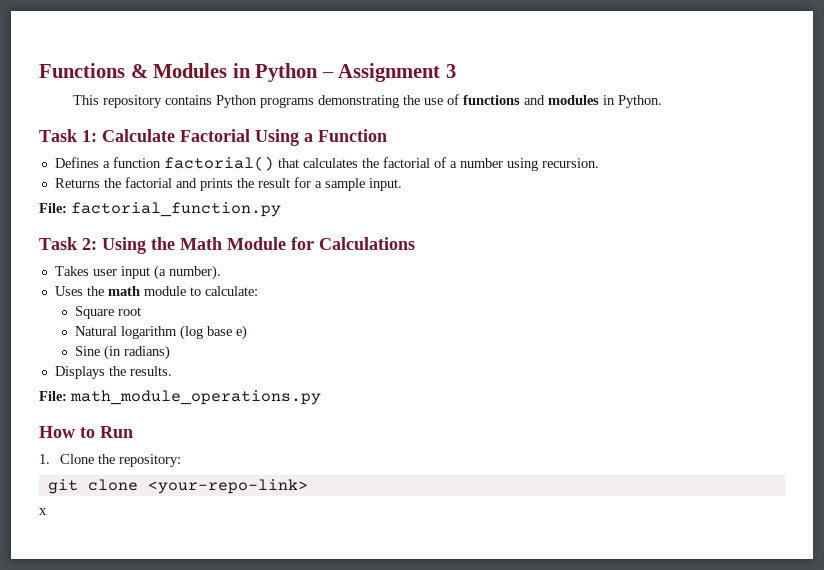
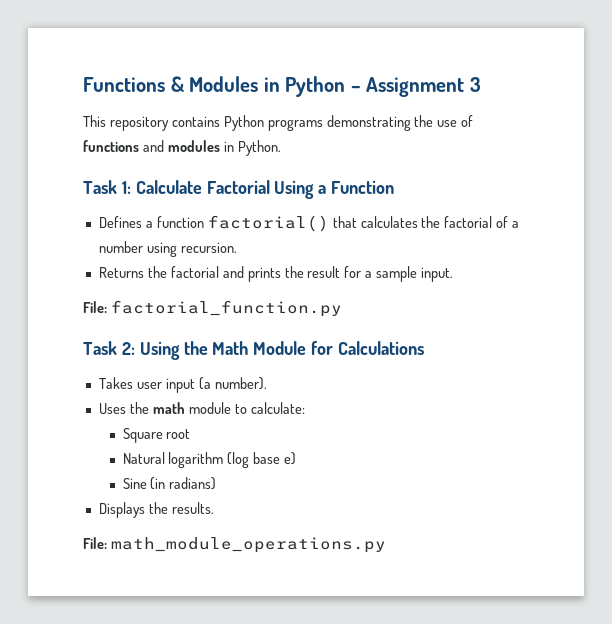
- How to Run
- 1. Clone the repository:
- git clone <your-repo-link>
- x

